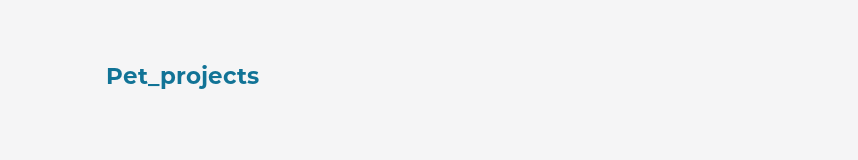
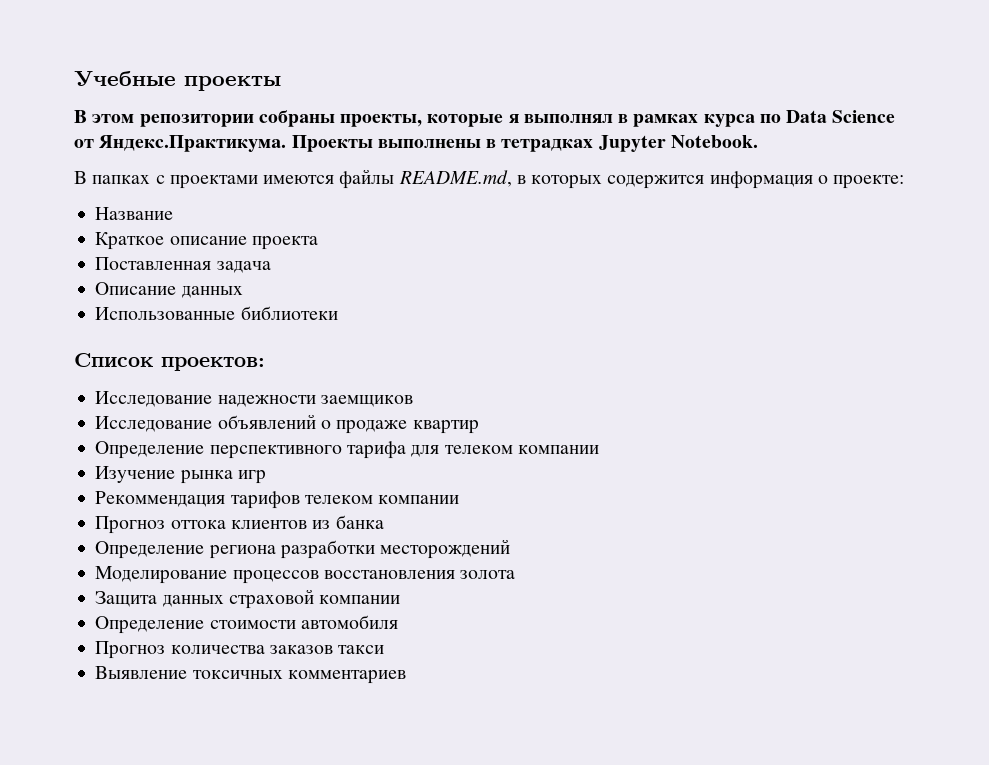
- Pet_projects
+ Учебные проекты
+ В этом репозитории собраны проекты, которые я выполнял в рамках курса по Data Science от Яндекс.Практикума. Проекты выполнены в тетрадках Jupyter Notebook.
+ В папках с проектами имеются файлы README.md, в которых содержится информация о проекте:
+ Название
+ Краткое описание проекта
+ Поставленная задача
+ Описание данных
+ Использованные библиотеки
+ Список проектов:
+ Исследование надежности заемщиков
+ Исследование объявлений о продаже квартир
+ Определение перспективного тарифа для телеком компании
+ Изучение рынка игр
+ Рекоммендация тарифов телеком компании
+ Прогноз оттока клиентов из банка
+ Определение региона разработки месторождений
+ Моделирование процессов восстановления золота
+ Защита данных страховой компании
+ Определение стоимости автомобиля
+ Прогноз количества заказов такси
+ Выявление токсичных комментариев

